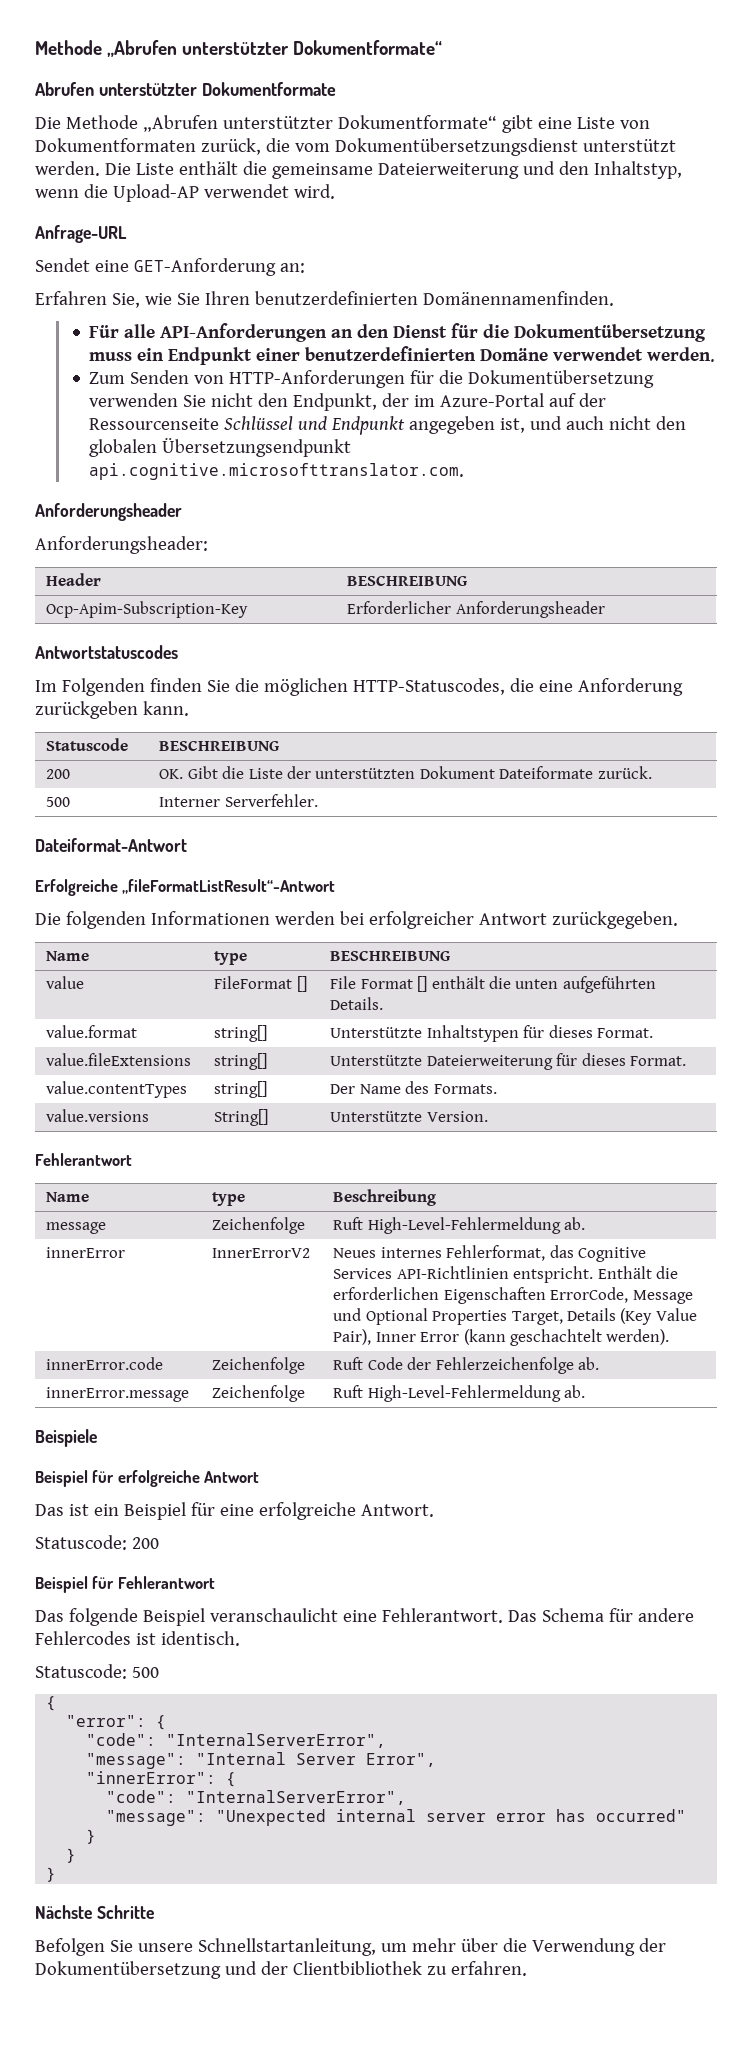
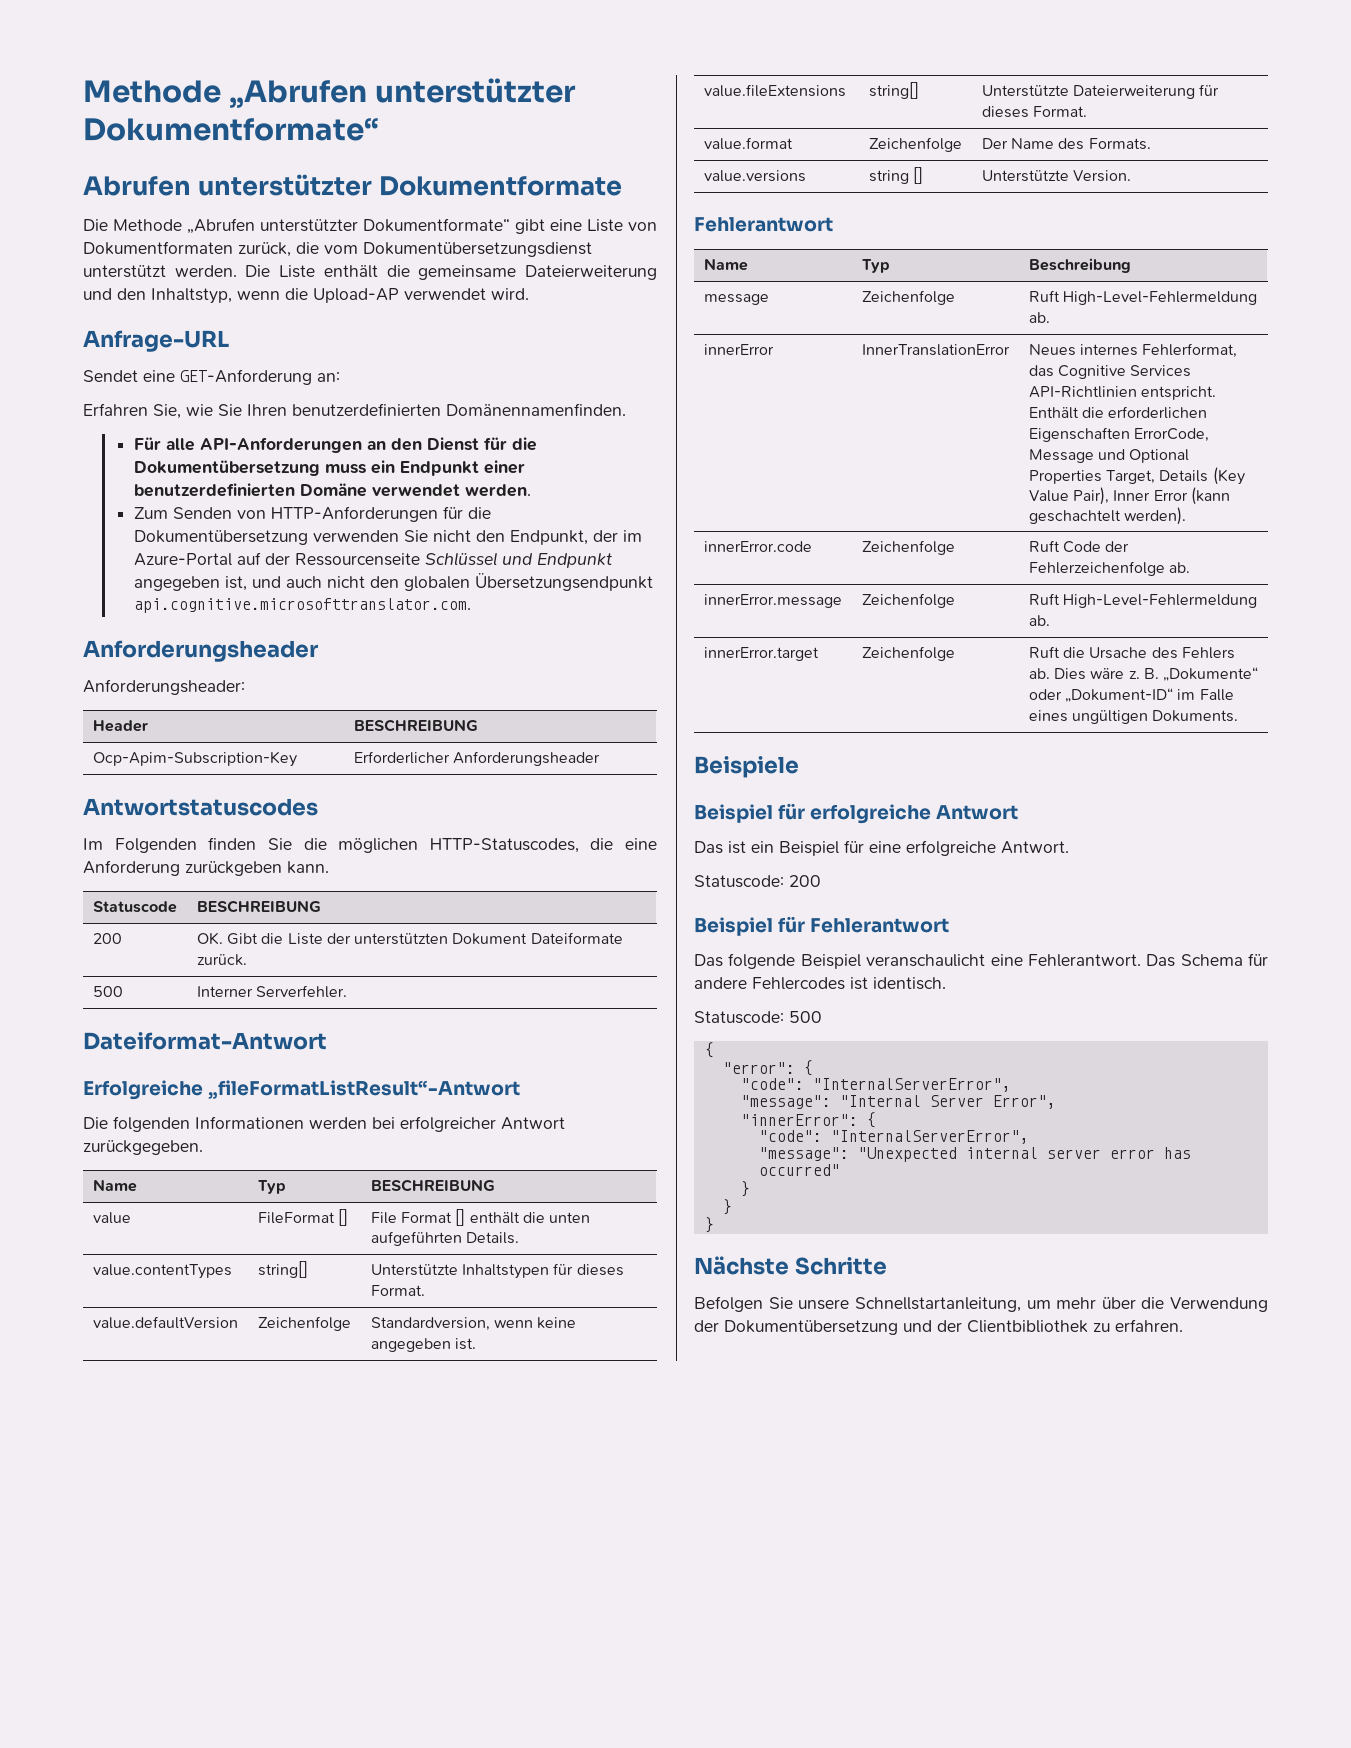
- Name | type | BESCHREIBUNG
+ Name | Typ | BESCHREIBUNG
- value.format | string[] | Unterstützte Inhaltstypen für dieses Format.
+ value.contentTypes | string[] | Unterstützte Inhaltstypen für dieses Format.
+ value.defaultVersion | Zeichenfolge | Standardversion, wenn keine angegeben ist.
- value.contentTypes | string[] | Der Name des Formats.
+ value.format | Zeichenfolge | Der Name des Formats.
- value.versions | String[] | Unterstützte Version.
+ value.versions | string [] | Unterstützte Version.
- Name | type | Beschreibung
+ Name | Typ | Beschreibung
- innerError | InnerErrorV2 | Neues internes Fehlerformat, das Cognitive Services API-Richtlinien entspricht. Enthält die erforderlichen Eigenschaften ErrorCode, Message und Optional Properties Target, Details (Key Value Pair), Inner Error (kann geschachtelt werden).
+ innerError | InnerTranslationError | Neues internes Fehlerformat, das Cognitive Services API-Richtlinien entspricht. Enthält die erforderlichen Eigenschaften ErrorCode, Message und Optional Properties Target, Details (Key Value Pair), Inner Error (kann geschachtelt werden).
+ innerError.target | Zeichenfolge | Ruft die Ursache des Fehlers ab. Dies wäre z. B. „Dokumente“ oder „Dokument-ID“ im Falle eines ungültigen Dokuments.

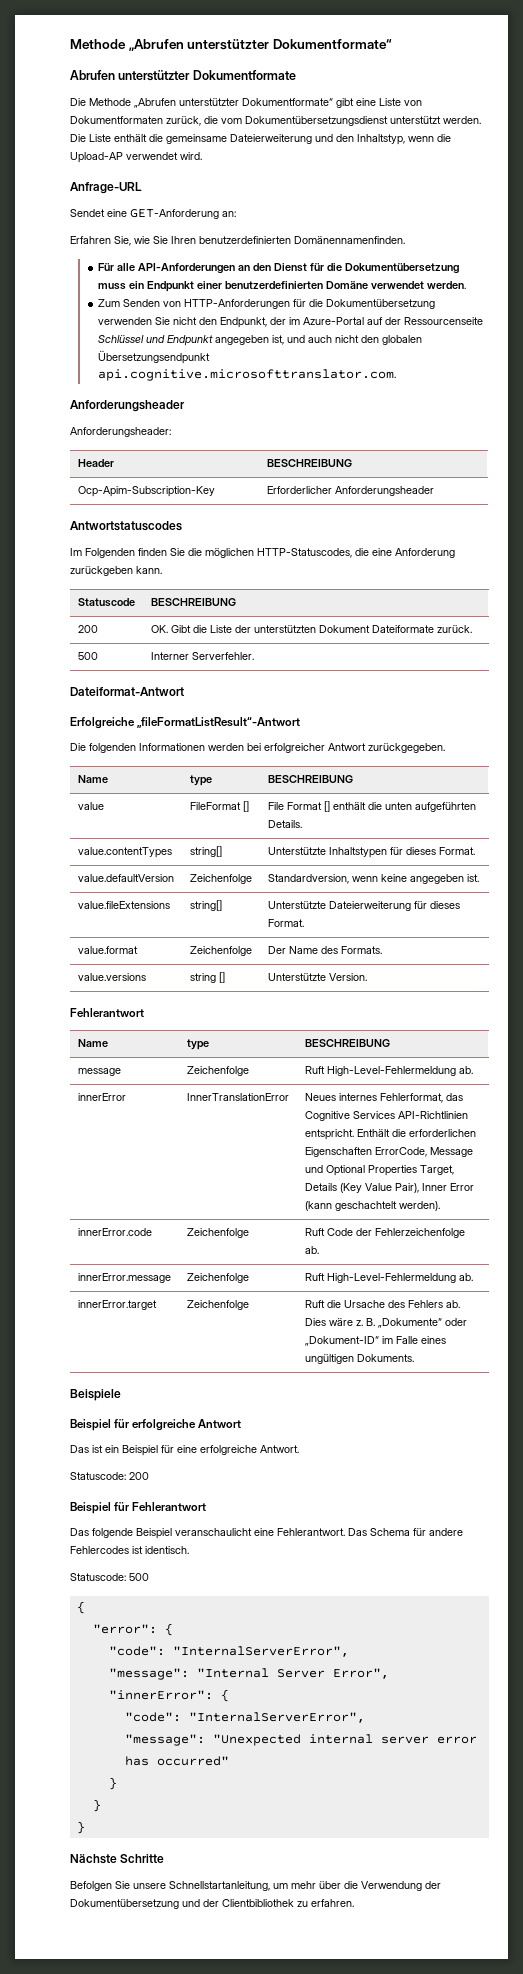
  Die folgenden Informationen werden bei erfolgreicher Antwort zurückgegeben.
- Name | Typ | BESCHREIBUNG
+ Name | type | BESCHREIBUNG
  value.versions | string [] | Unterstützte Version.
  Fehlerantwort
- Name | Typ | Beschreibung
+ Name | type | BESCHREIBUNG

